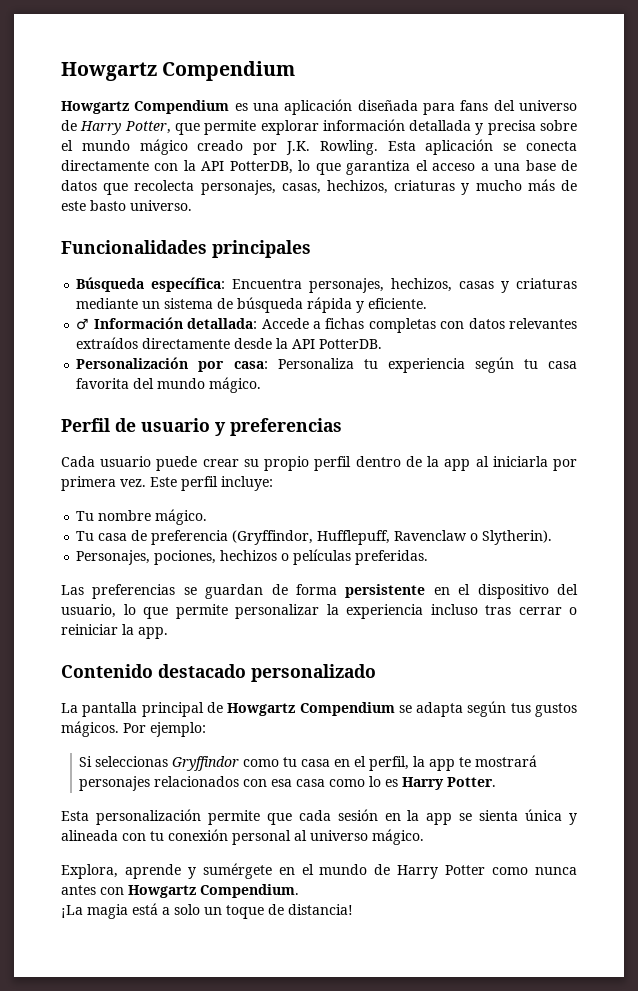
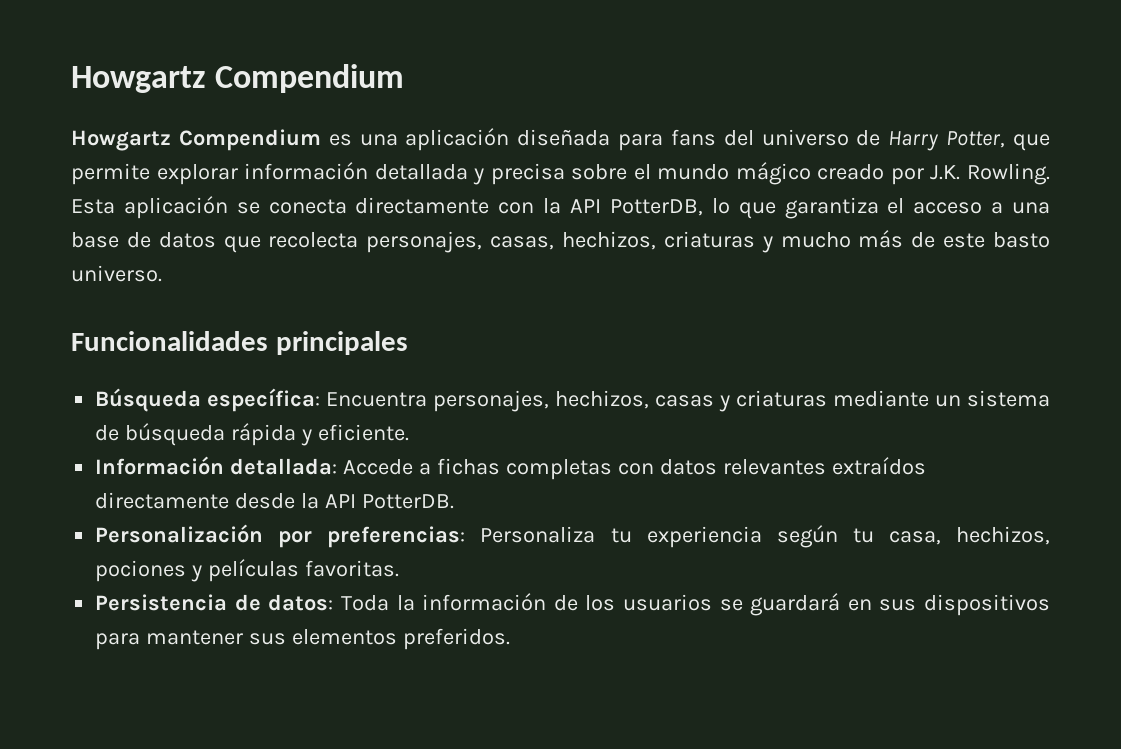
- ♂ Información detallada: Accede a fichas completas con datos relevantes extraídos directamente desde la API PotterDB.
+ Información detallada: Accede a fichas completas con datos relevantes extraídos directamente desde la API PotterDB.
- Personalización por casa: Personaliza tu experiencia según tu casa favorita del mundo mágico.
- Perfil de usuario y preferencias
- Cada usuario puede crear su propio perfil dentro de la app al iniciarla por primera vez. Este perfil incluye:
- Tu nombre mágico.
- Tu casa de preferencia (Gryffindor, Hufflepuff, Ravenclaw o Slytherin).
- Personajes, pociones, hechizos o películas preferidas.
- Las preferencias se guardan de forma persistente en el dispositivo del usuario, lo que permite personalizar la experiencia incluso tras cerrar o reiniciar la app.
- Contenido destacado personalizado
- La pantalla principal de Howgartz Compendium se adapta según tus gustos mágicos. Por ejemplo:
- Si seleccionas Gryffindor como tu casa en el perfil, la app te mostrará personajes relacionados con esa casa como lo es Harry Potter.
- Esta personalización permite que cada sesión en la app se sienta única y alineada con tu conexión personal al universo mágico.
- Explora, aprende y sumérgete en el mundo de Harry Potter como nunca antes con Howgartz Compendium.
- ¡La magia está a solo un toque de distancia!
+ Personalización por preferencias: Personaliza tu experiencia según tu casa, hechizos, pociones y películas favoritas.
+ Persistencia de datos: Toda la información de los usuarios se guardará en sus dispositivos para mantener sus elementos preferidos.

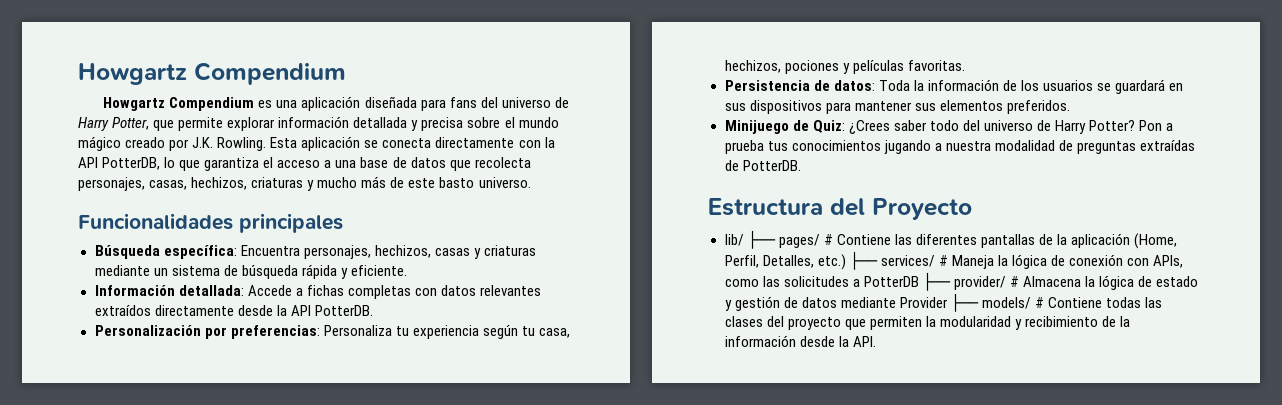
+ Minijuego de Quiz: ¿Crees saber todo del universo de Harry Potter? Pon a prueba tus conocimientos jugando a nuestra modalidad de preguntas extraídas de PotterDB.
+ Estructura del Proyecto
+ lib/ ├── pages/ # Contiene las diferentes pantallas de la aplicación (Home, Perfil, Detalles, etc.) ├── services/ # Maneja la lógica de conexión con APIs, como las solicitudes a PotterDB ├── provider/ # Almacena la lógica de estado y gestión de datos mediante Provider ├── models/ # Contiene todas las clases del proyecto que permiten la modularidad y recibimiento de la información desde la API.

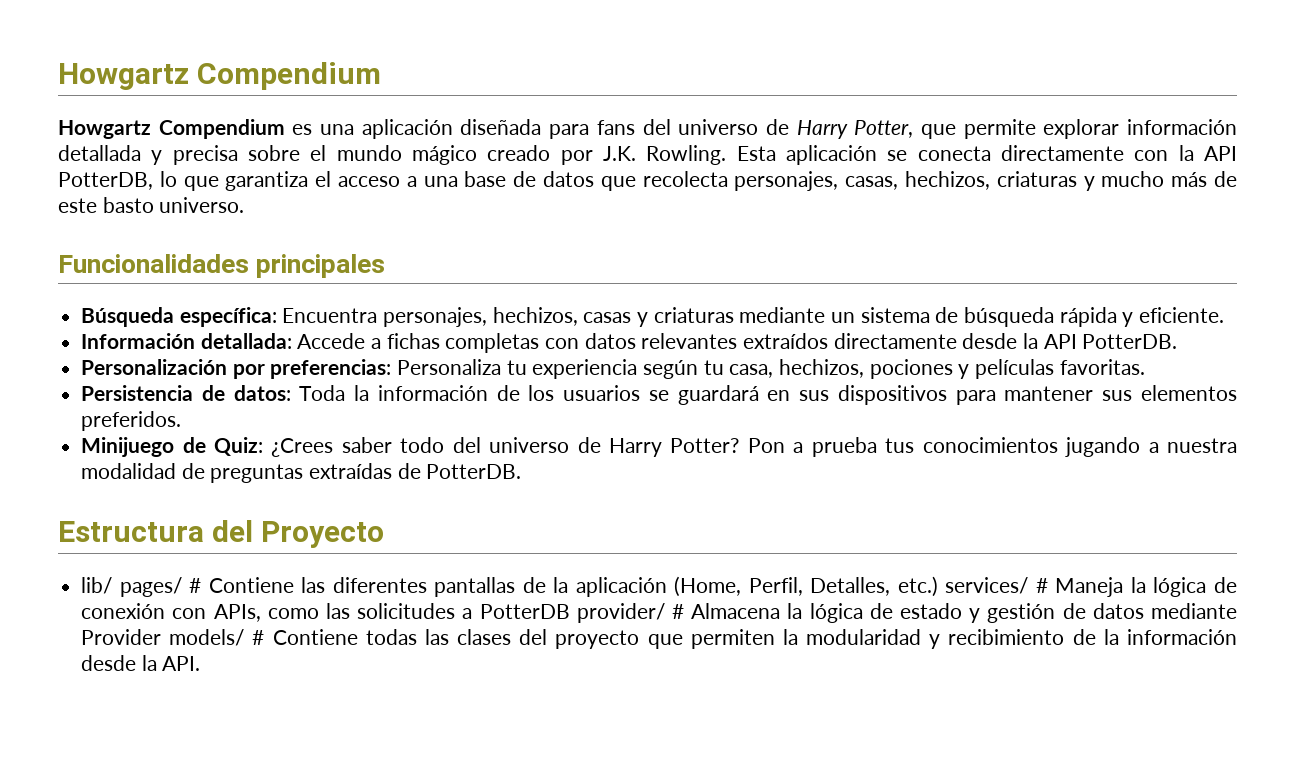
- lib/ ├── pages/ # Contiene las diferentes pantallas de la aplicación (Home, Perfil, Detalles, etc.) ├── services/ # Maneja la lógica de conexión con APIs, como las solicitudes a PotterDB ├── provider/ # Almacena la lógica de estado y gestión de datos mediante Provider ├── models/ # Contiene todas las clases del proyecto que permiten la modularidad y recibimiento de la información desde la API.
+ lib/ pages/ # Contiene las diferentes pantallas de la aplicación (Home, Perfil, Detalles, etc.) services/ # Maneja la lógica de conexión con APIs, como las solicitudes a PotterDB provider/ # Almacena la lógica de estado y gestión de datos mediante Provider models/ # Contiene todas las clases del proyecto que permiten la modularidad y recibimiento de la información desde la API.

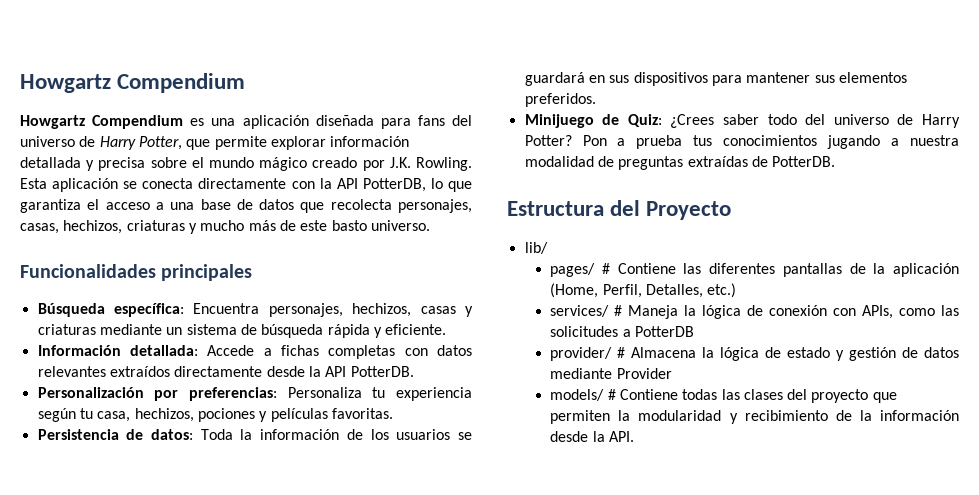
- lib/ pages/ # Contiene las diferentes pantallas de la aplicación (Home, Perfil, Detalles, etc.) services/ # Maneja la lógica de conexión con APIs, como las solicitudes a PotterDB provider/ # Almacena la lógica de estado y gestión de datos mediante Provider models/ # Contiene todas las clases del proyecto que permiten la modularidad y recibimiento de la información desde la API.
+ lib/
+ pages/ # Contiene las diferentes pantallas de la aplicación (Home, Perfil, Detalles, etc.)
+ services/ # Maneja la lógica de conexión con APIs, como las solicitudes a PotterDB
+ provider/ # Almacena la lógica de estado y gestión de datos mediante Provider
+ models/ # Contiene todas las clases del proyecto que permiten la modularidad y recibimiento de la información desde la API.

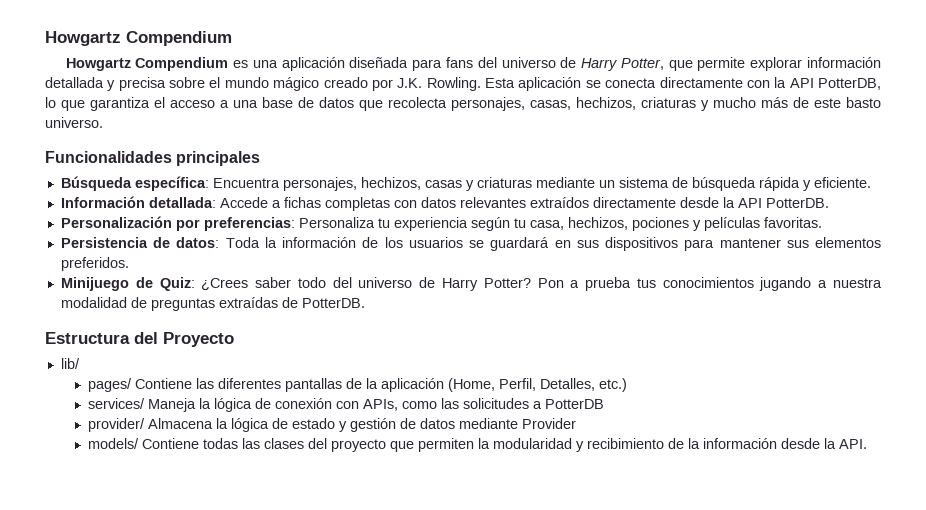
- pages/ # Contiene las diferentes pantallas de la aplicación (Home, Perfil, Detalles, etc.)
+ pages/ Contiene las diferentes pantallas de la aplicación (Home, Perfil, Detalles, etc.)
- services/ # Maneja la lógica de conexión con APIs, como las solicitudes a PotterDB
+ services/ Maneja la lógica de conexión con APIs, como las solicitudes a PotterDB
- provider/ # Almacena la lógica de estado y gestión de datos mediante Provider
+ provider/ Almacena la lógica de estado y gestión de datos mediante Provider
- models/ # Contiene todas las clases del proyecto que permiten la modularidad y recibimiento de la información desde la API.
+ models/ Contiene todas las clases del proyecto que permiten la modularidad y recibimiento de la información desde la API.

